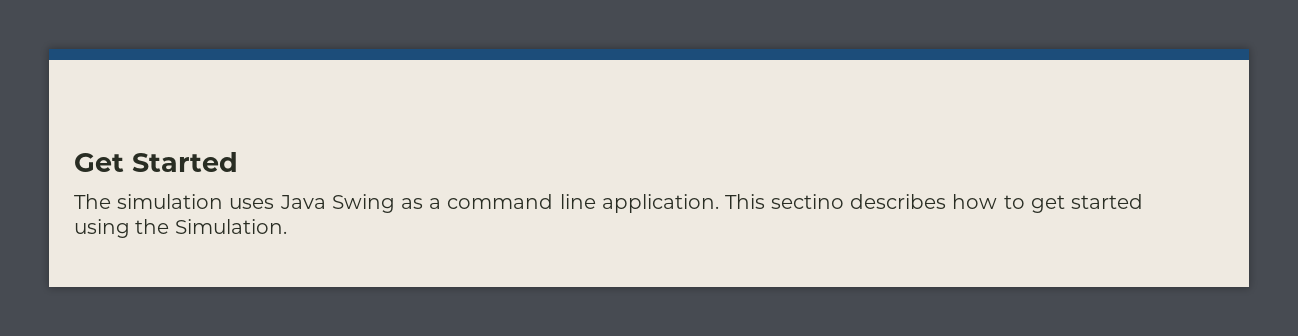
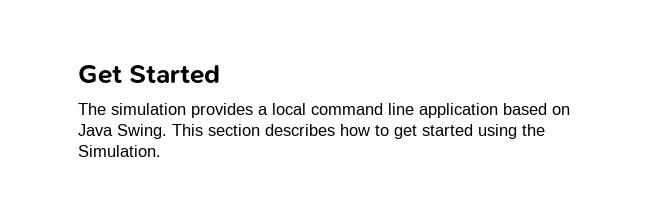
- The simulation uses Java Swing as a command line application. This sectino describes how to get started using the Simulation.
+ The simulation provides a local command line application based on Java Swing. This section describes how to get started using the Simulation.

